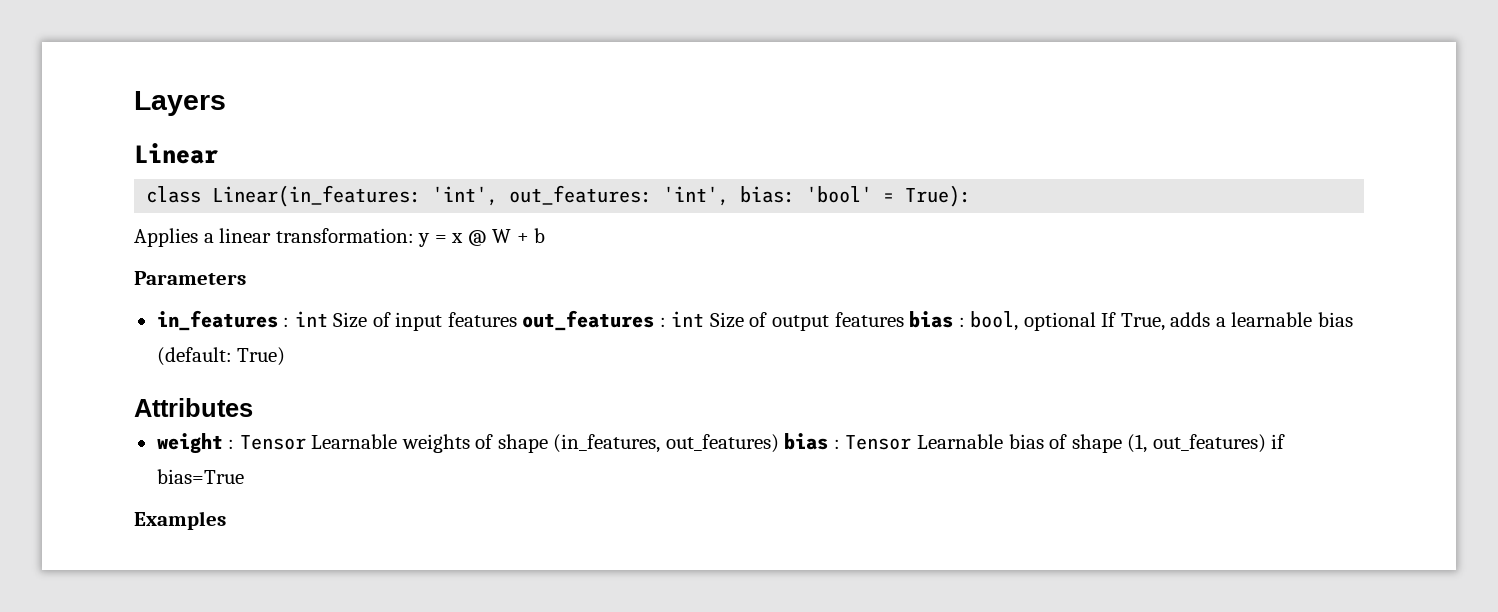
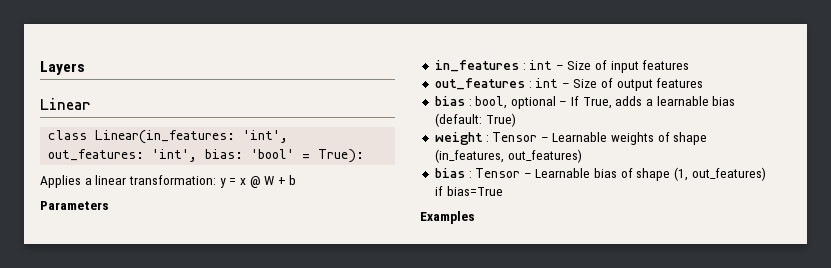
- in_features : int Size of input features out_features : int Size of output features bias : bool, optional If True, adds a learnable bias (default: True)
+ in_features : int – Size of input features
+ out_features : int – Size of output features
+ bias : bool, optional – If True, adds a learnable bias (default: True)
- Attributes
- weight : Tensor Learnable weights of shape (in_features, out_features) bias : Tensor Learnable bias of shape (1, out_features) if bias=True
+ weight : Tensor – Learnable weights of shape (in_features, out_features)
+ bias : Tensor – Learnable bias of shape (1, out_features) if bias=True

